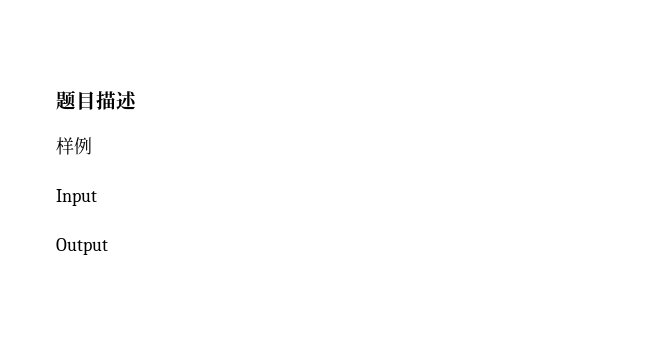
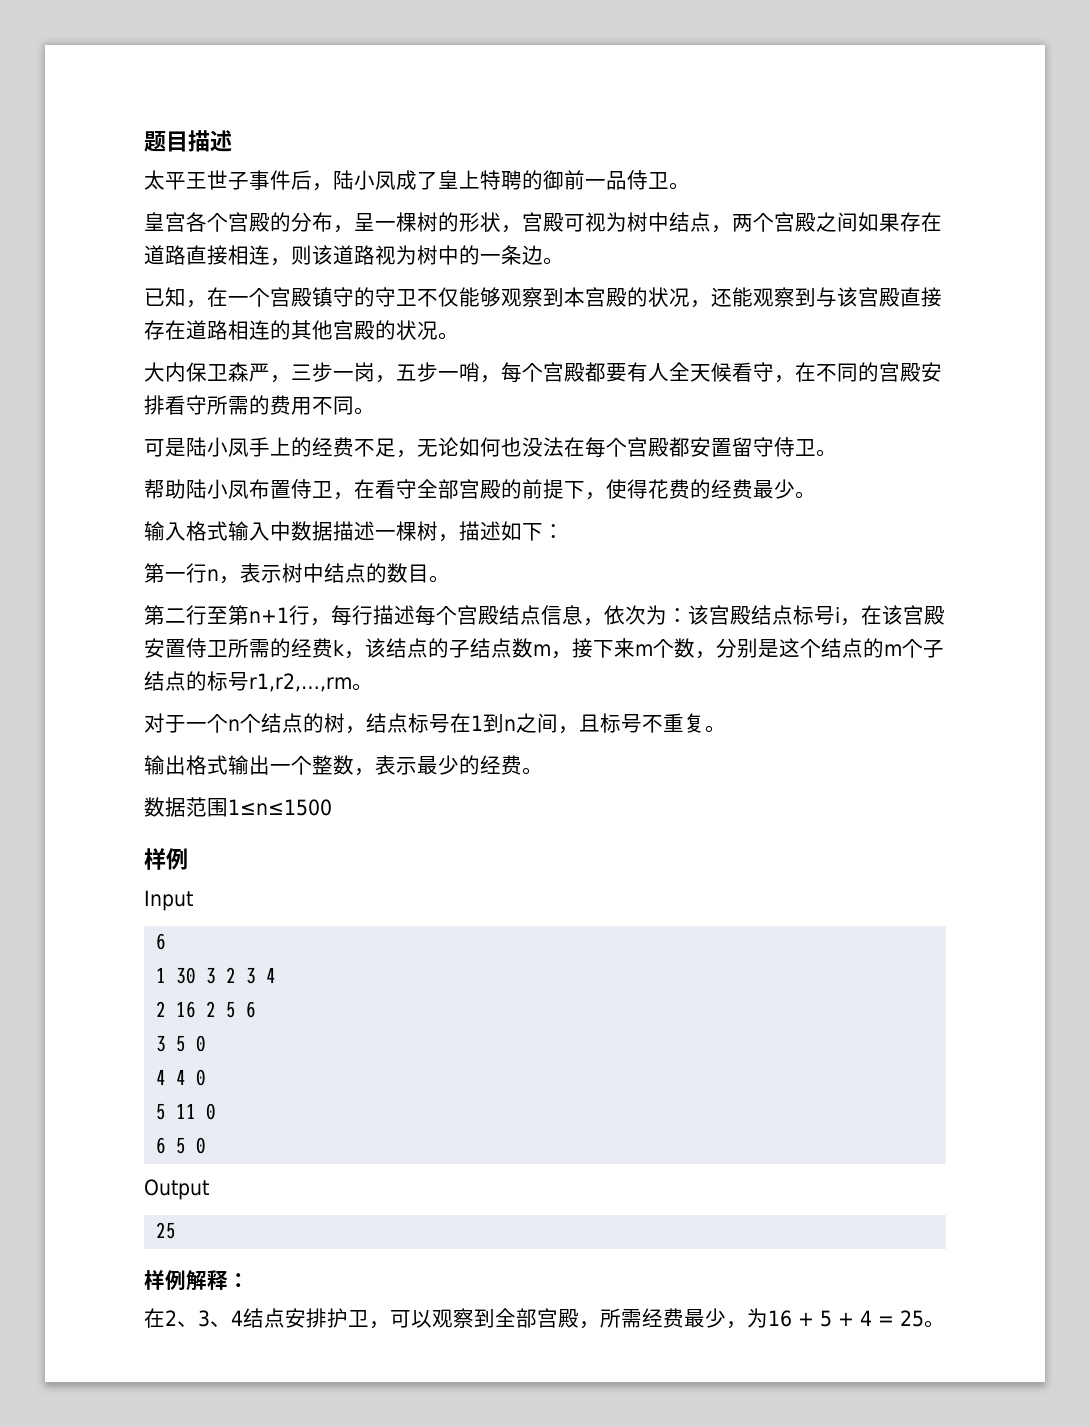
+ 太平王世子事件后，陆小凤成了皇上特聘的御前一品侍卫。
+ 皇宫各个宫殿的分布，呈一棵树的形状，宫殿可视为树中结点，两个宫殿之间如果存在道路直接相连，则该道路视为树中的一条边。
+ 已知，在一个宫殿镇守的守卫不仅能够观察到本宫殿的状况，还能观察到与该宫殿直接存在道路相连的其他宫殿的状况。
+ 大内保卫森严，三步一岗，五步一哨，每个宫殿都要有人全天候看守，在不同的宫殿安排看守所需的费用不同。
+ 可是陆小凤手上的经费不足，无论如何也没法在每个宫殿都安置留守侍卫。
+ 帮助陆小凤布置侍卫，在看守全部宫殿的前提下，使得花费的经费最少。
+ 输入格式输入中数据描述一棵树，描述如下：
+ 第一行n，表示树中结点的数目。
+ 第二行至第n+1行，每行描述每个宫殿结点信息，依次为：该宫殿结点标号i，在该宫殿安置侍卫所需的经费k，该结点的子结点数m，接下来m个数，分别是这个结点的m个子结点的标号r1,r2,…,rm。
+ 对于一个n个结点的树，结点标号在1到n之间，且标号不重复。
+ 输出格式输出一个整数，表示最少的经费。
+ 数据范围1≤n≤1500
  样例
  Input
+ 6
+ 1 30 3 2 3 4
+ 2 16 2 5 6
+ 3 5 0
+ 4 4 0
+ 5 11 0
+ 6 5 0
  Output
+ 25
+ 样例解释：
+ 在2、3、4结点安排护卫，可以观察到全部宫殿，所需经费最少，为16 + 5 + 4 = 25。

